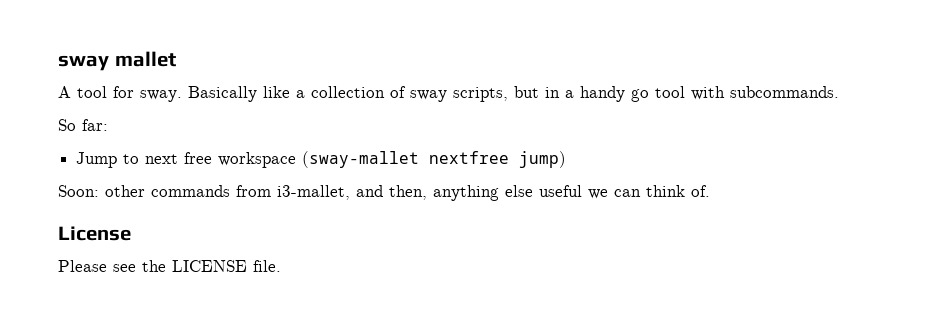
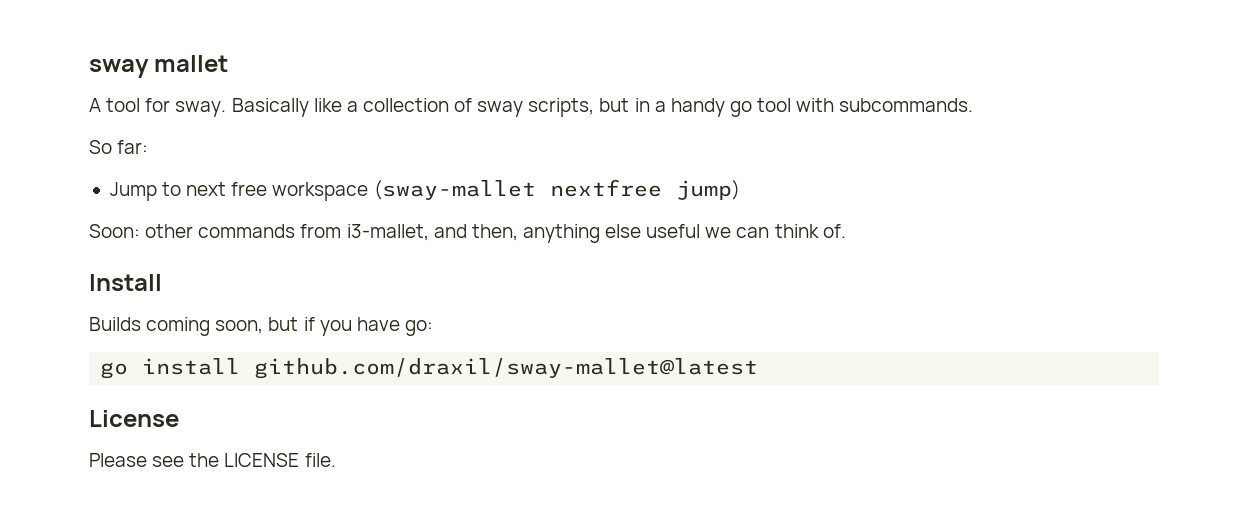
+ Install
+ Builds coming soon, but if you have go:
+ go install github.com/draxil/sway-mallet@latest

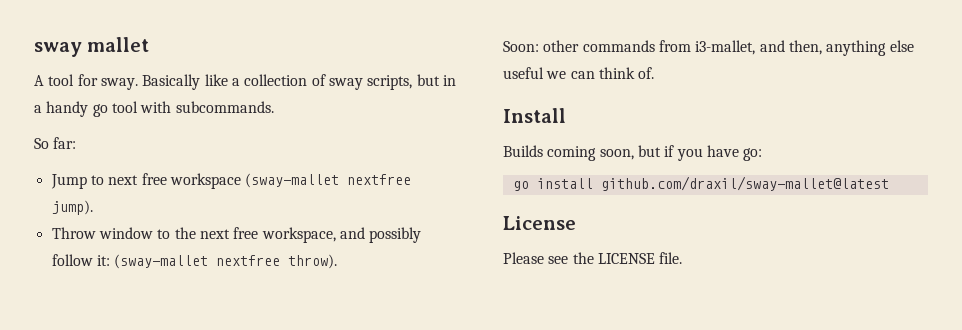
- Jump to next free workspace (sway-mallet nextfree jump)
+ Jump to next free workspace (sway-mallet nextfree jump).
+ Throw window to the next free workspace, and possibly follow it: (sway-mallet nextfree throw).

